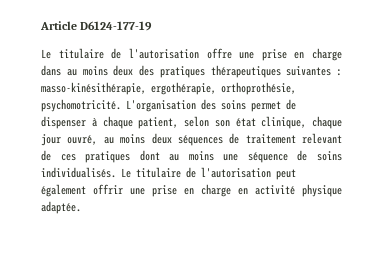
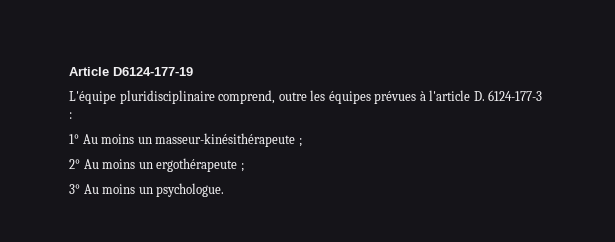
- Le titulaire de l'autorisation offre une prise en charge dans au moins deux des pratiques thérapeutiques suivantes : masso-kinésithérapie, ergothérapie, orthoprothésie, psychomotricité. L'organisation des soins permet de dispenser à chaque patient, selon son état clinique, chaque jour ouvré, au moins deux séquences de traitement relevant de ces pratiques dont au moins une séquence de soins individualisés. Le titulaire de l'autorisation peut également offrir une prise en charge en activité physique adaptée.
+ L'équipe pluridisciplinaire comprend, outre les équipes prévues à l'article D. 6124-177-3 :
+ 1° Au moins un masseur-kinésithérapeute ;
+ 2° Au moins un ergothérapeute ;
+ 3° Au moins un psychologue.

